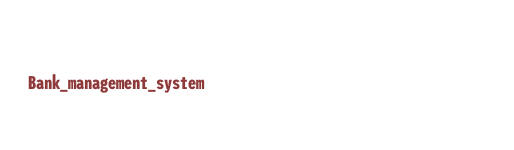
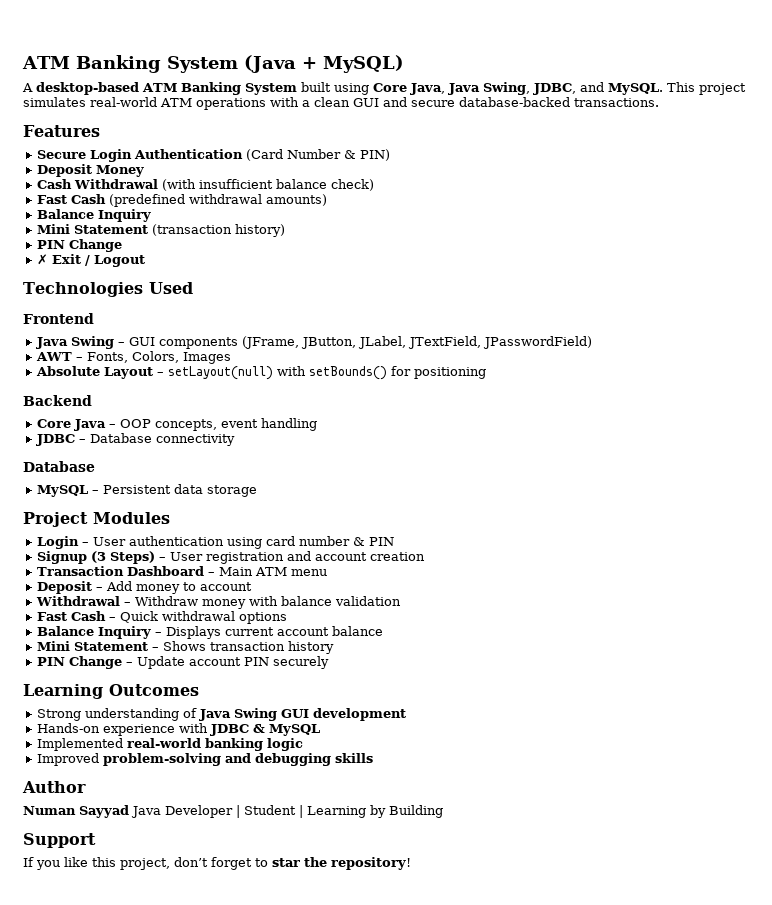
- Bank_management_system
+ ATM Banking System (Java + MySQL)
+ A desktop-based ATM Banking System built using Core Java, Java Swing, JDBC, and MySQL. This project simulates real-world ATM operations with a clean GUI and secure database-backed transactions.
+ Features
+ Secure Login Authentication (Card Number & PIN)
+ Deposit Money
+ Cash Withdrawal (with insufficient balance check)
+ Fast Cash (predefined withdrawal amounts)
+ Balance Inquiry
+ Mini Statement (transaction history)
+ PIN Change
+ ✗ Exit / Logout
+ Technologies Used
+ Frontend
+ Java Swing – GUI components (JFrame, JButton, JLabel, JTextField, JPasswordField)
+ AWT – Fonts, Colors, Images
+ Absolute Layout – setLayout(null) with setBounds() for positioning
+ Backend
+ Core Java – OOP concepts, event handling
+ JDBC – Database connectivity
+ Database
+ MySQL – Persistent data storage
+ Project Modules
+ Login – User authentication using card number & PIN
+ Signup (3 Steps) – User registration and account creation
+ Transaction Dashboard – Main ATM menu
+ Deposit – Add money to account
+ Withdrawal – Withdraw money with balance validation
+ Fast Cash – Quick withdrawal options
+ Balance Inquiry – Displays current account balance
+ Mini Statement – Shows transaction history
+ PIN Change – Update account PIN securely
+ Learning Outcomes
+ Strong understanding of Java Swing GUI development
+ Hands-on experience with JDBC & MySQL
+ Implemented real-world banking logic
+ Improved problem-solving and debugging skills
+ Author
+ Numan Sayyad Java Developer | Student | Learning by Building
+ Support
+ If you like this project, don’t forget to star the repository!

